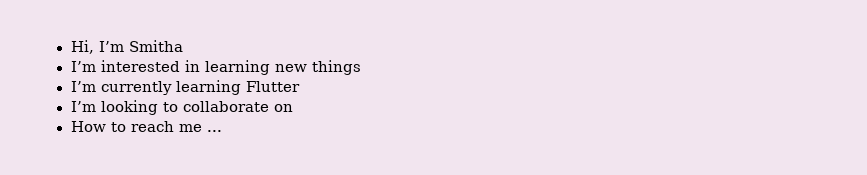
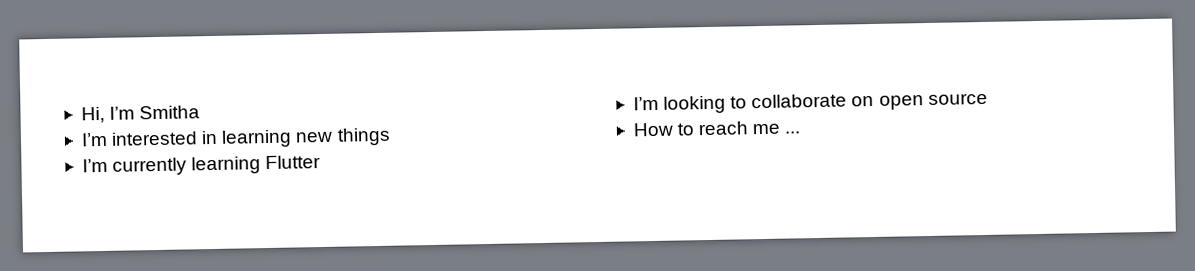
- I’m looking to collaborate on
+ I’m looking to collaborate on open source

